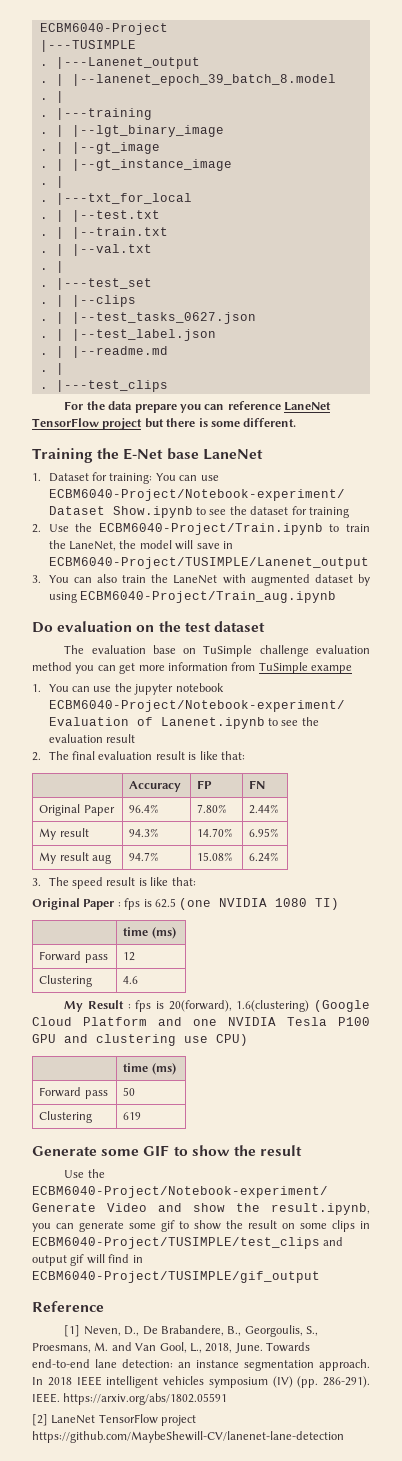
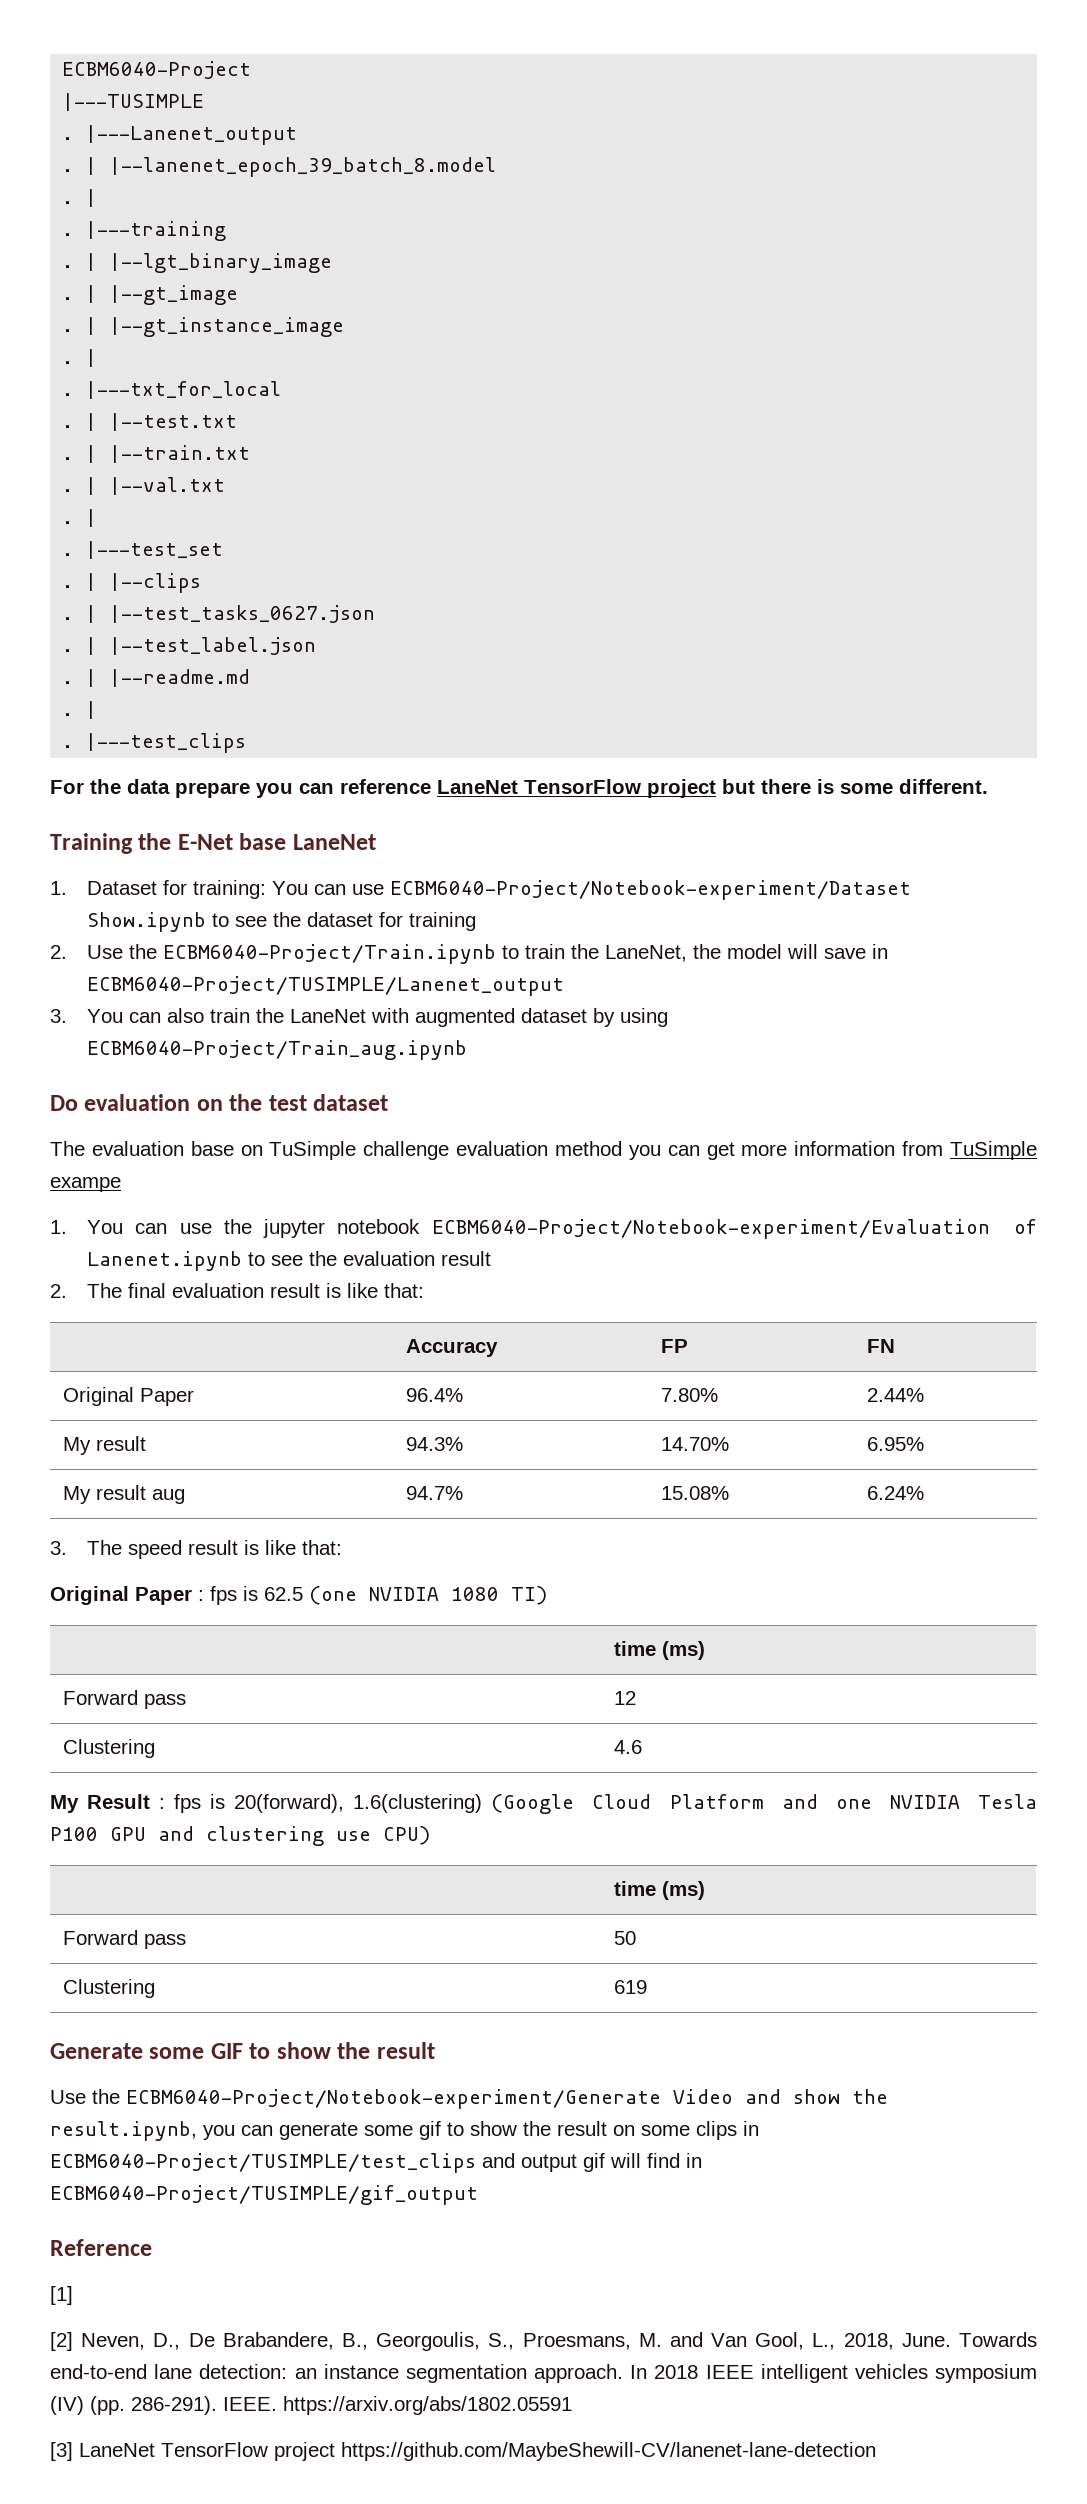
- [1] Neven, D., De Brabandere, B., Georgoulis, S., Proesmans, M. and Van Gool, L., 2018, June.
+ [1]
+ [2] Neven, D., De Brabandere, B., Georgoulis, S., Proesmans, M. and Van Gool, L., 2018, June.
- [2] LaneNet TensorFlow project https://github.com/MaybeShewill-CV/lanenet-lane-detection
+ [3] LaneNet TensorFlow project https://github.com/MaybeShewill-CV/lanenet-lane-detection

